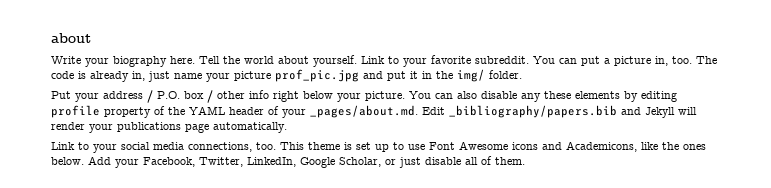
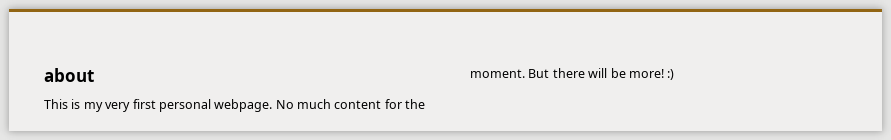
- Write your biography here. Tell the world about yourself. Link to your favorite subreddit. You can put a picture in, too. The code is already in, just name your picture prof_pic.jpg and put it in the img/ folder.
- Put your address / P.O. box / other info right below your picture. You can also disable any these elements by editing profile property of the YAML header of your _pages/about.md. Edit _bibliography/papers.bib and Jekyll will render your publications page automatically.
- Link to your social media connections, too. This theme is set up to use Font Awesome icons and Academicons, like the ones below. Add your Facebook, Twitter, LinkedIn, Google Scholar, or just disable all of them.
+ This is my very first personal webpage. No much content for the moment. But there will be more! :)

